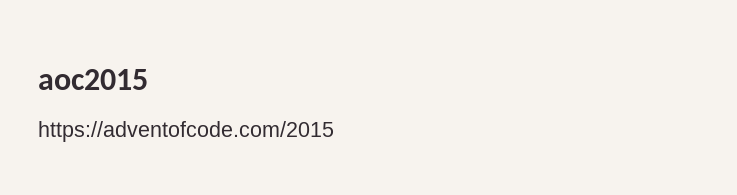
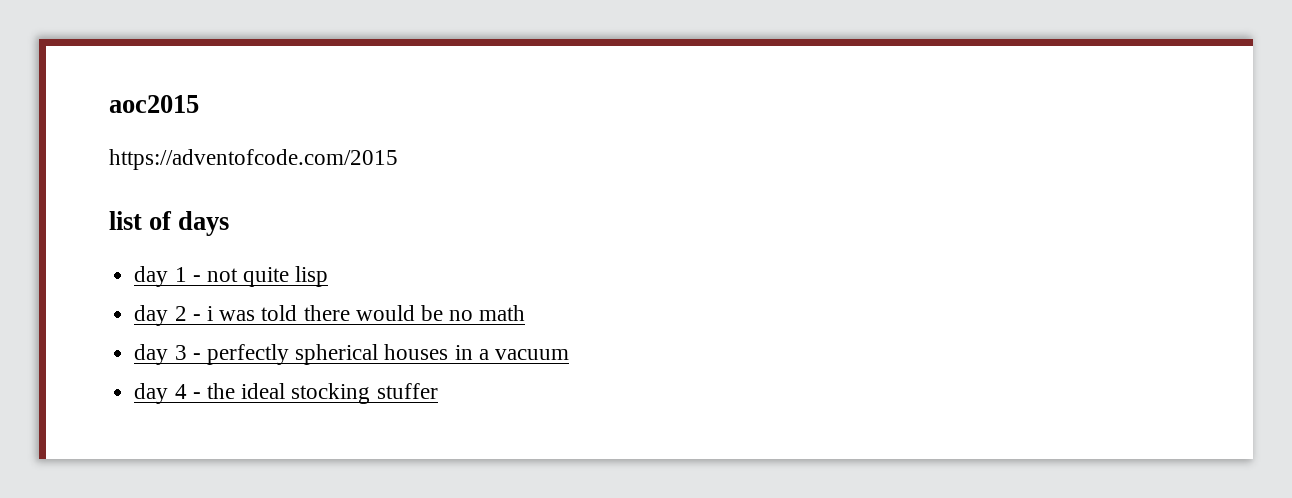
+ list of days
+ day 1 - not quite lisp
+ day 2 - i was told there would be no math
+ day 3 - perfectly spherical houses in a vacuum
+ day 4 - the ideal stocking stuffer

